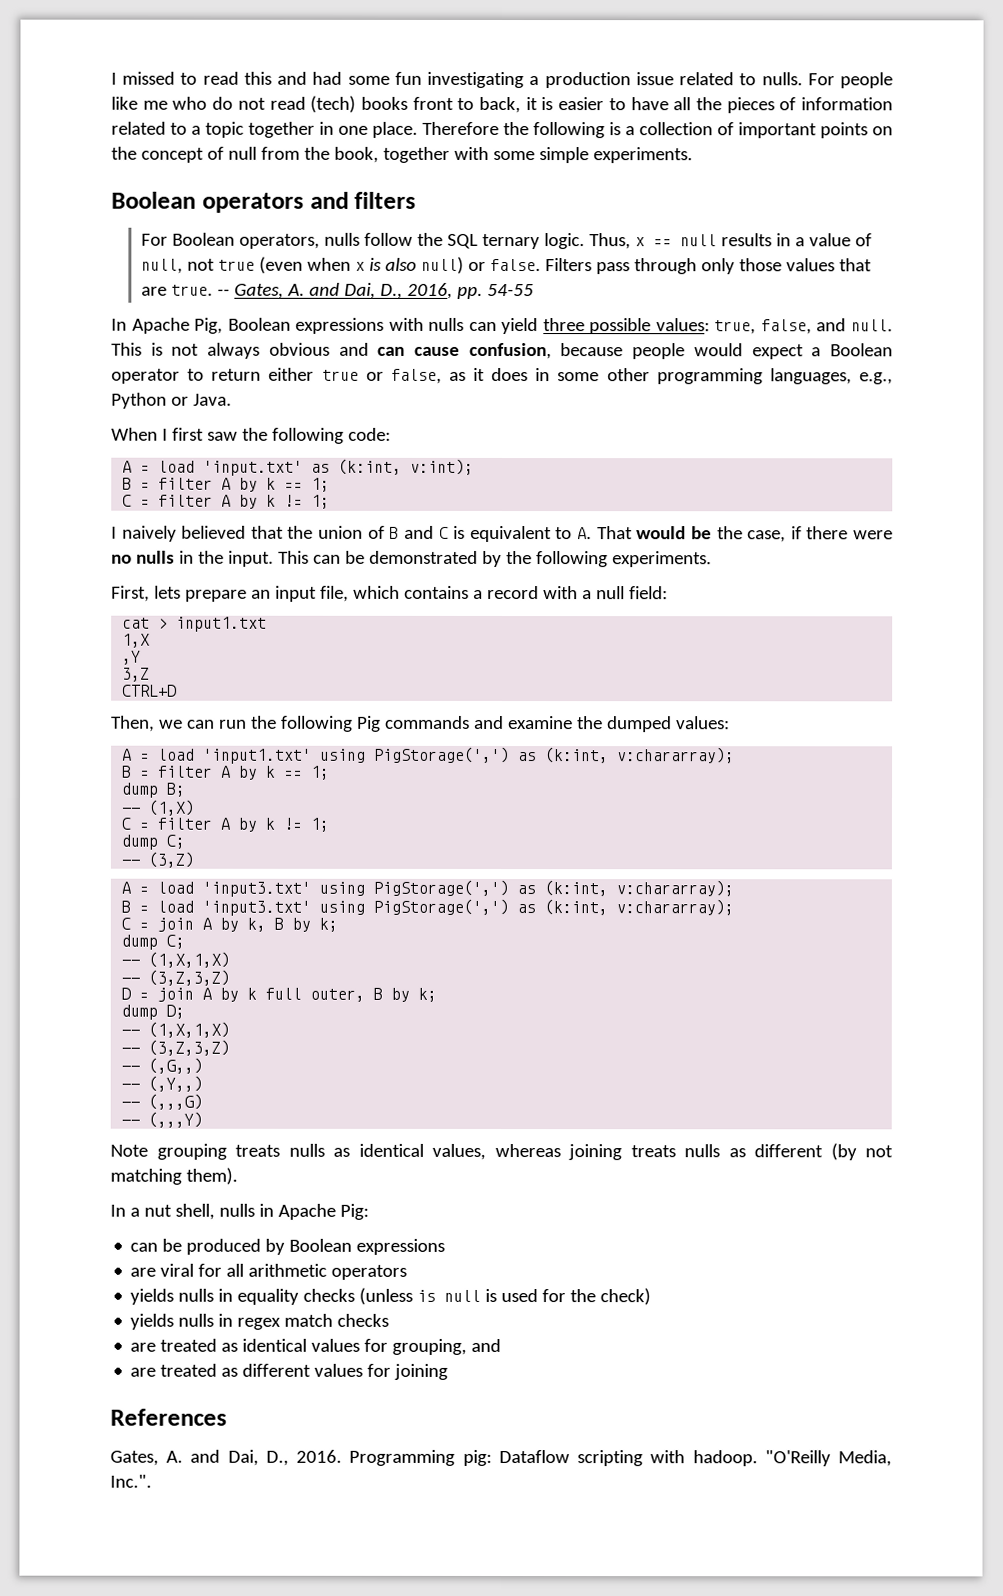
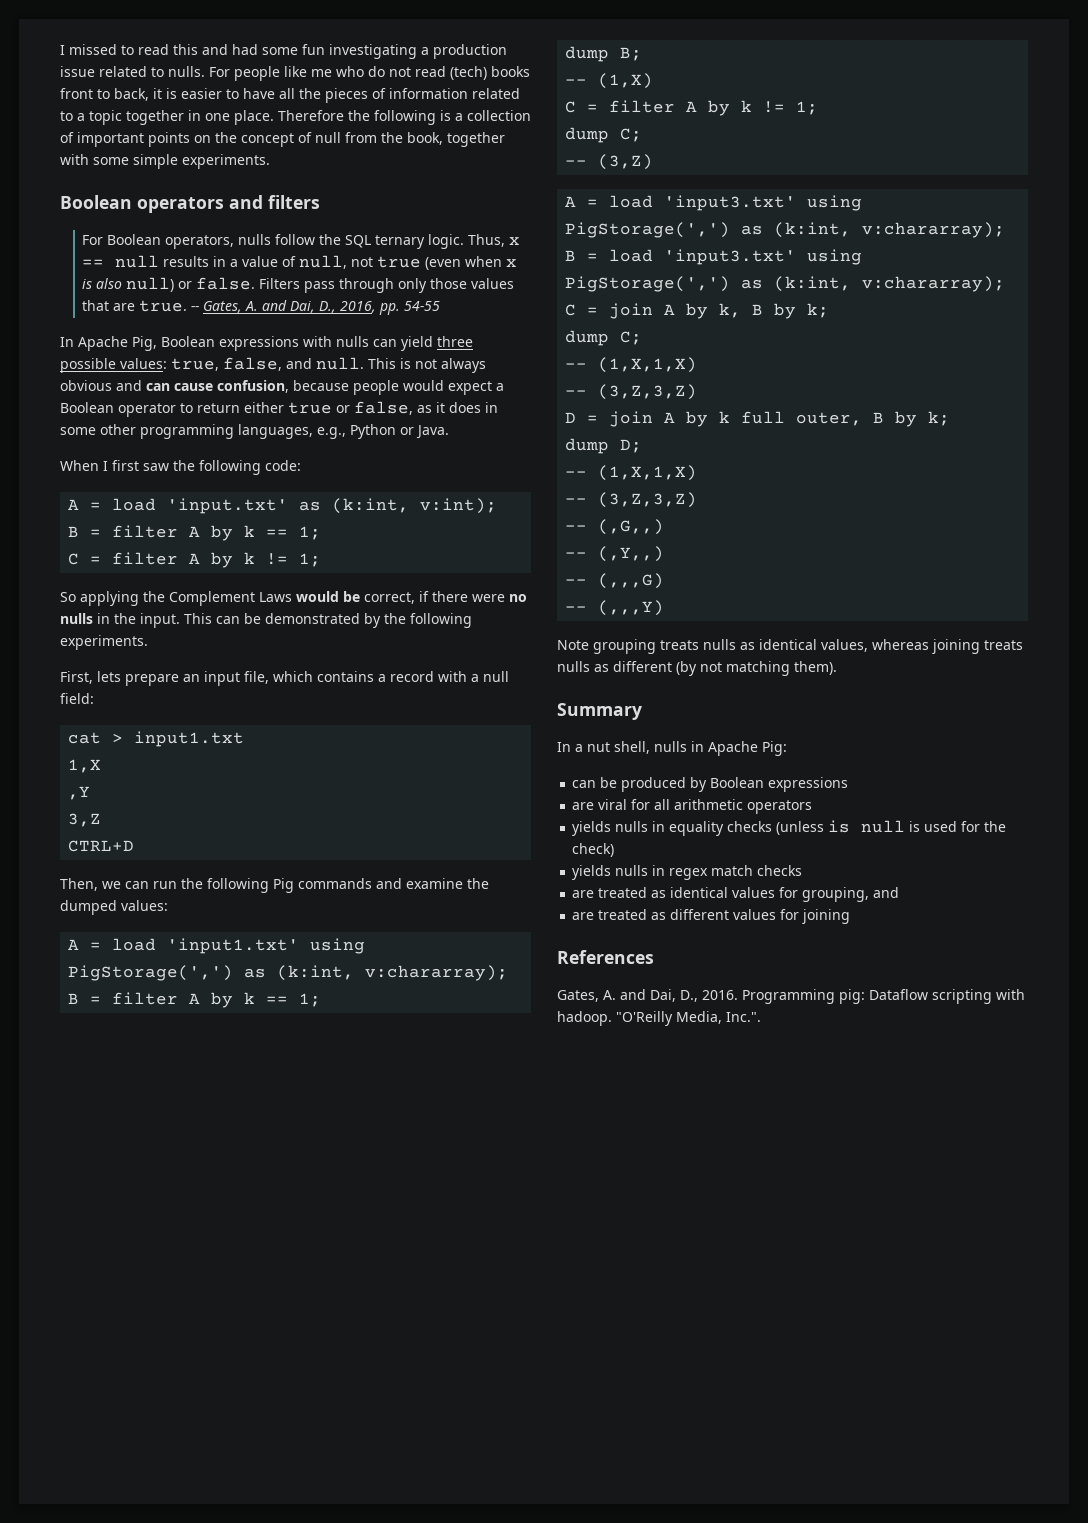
- I naively believed that the union of B and C is equivalent to A. That would be the case, if there were no nulls in the input.
+ So applying the Complement Laws would be correct, if there were no nulls in the input.
+ Summary

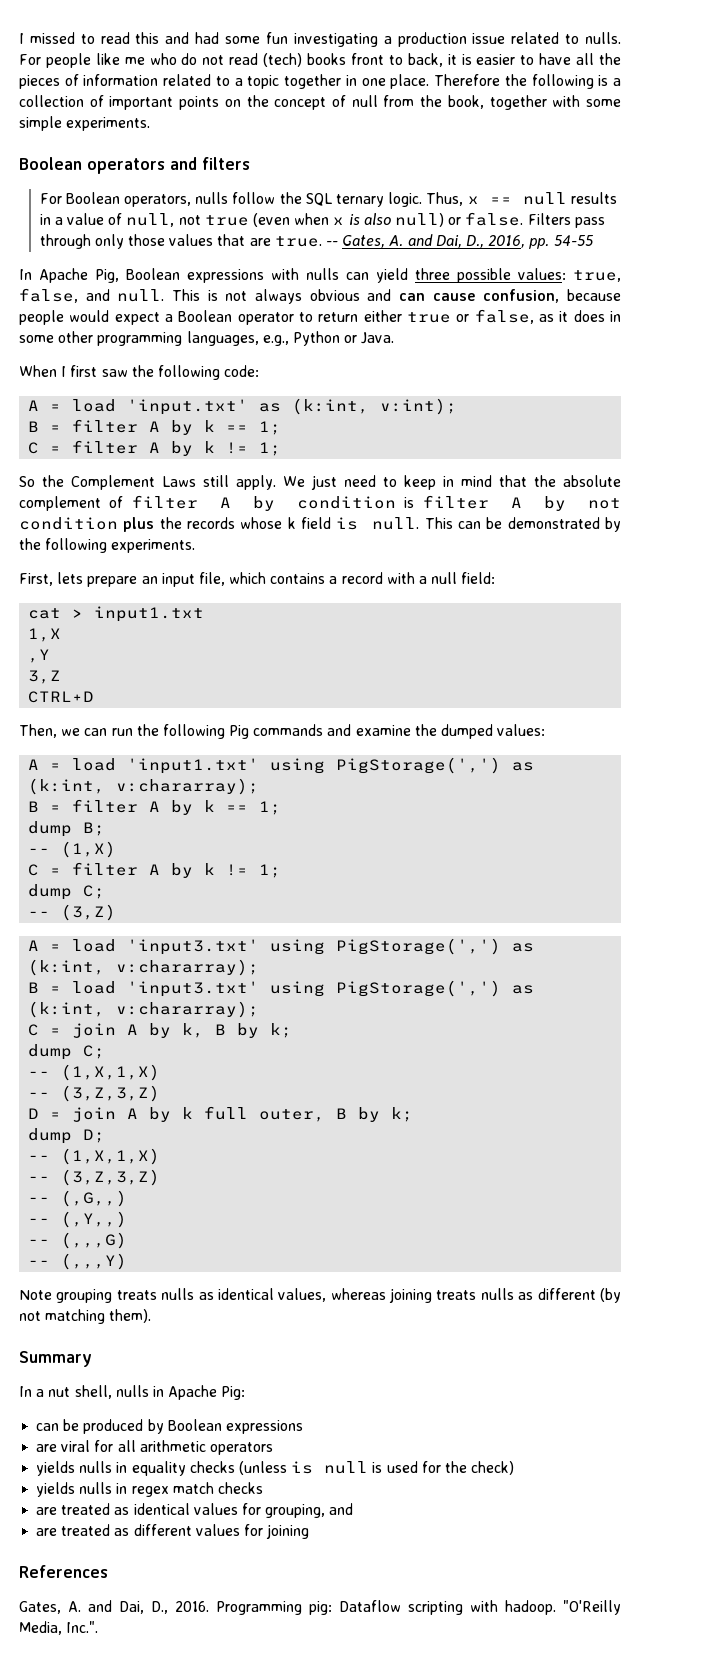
- So applying the Complement Laws would be correct, if there were no nulls in the input.
+ So the Complement Laws still apply. We just need to keep in mind that the absolute complement of filter A by condition is filter A by not condition plus the records whose k field is null.

